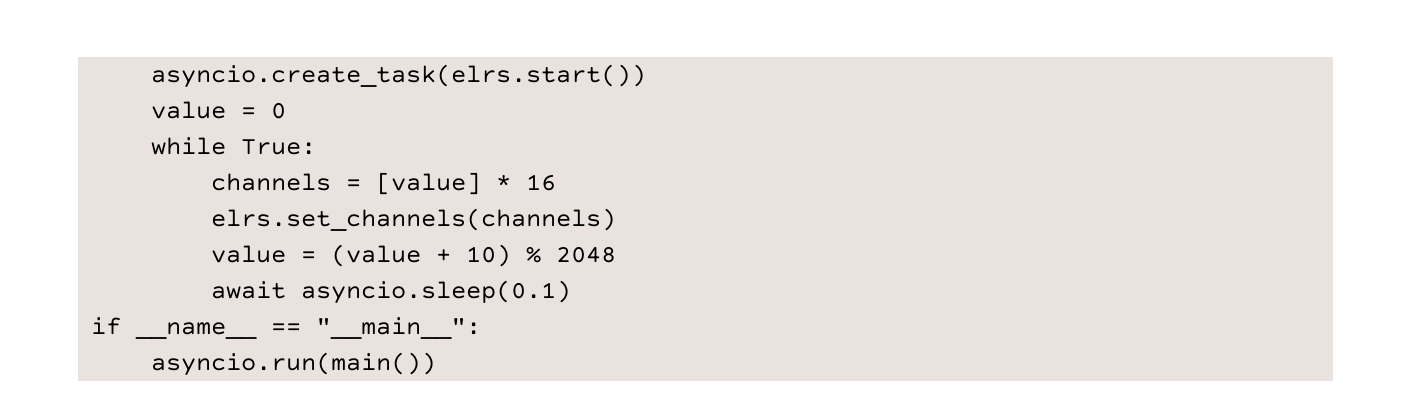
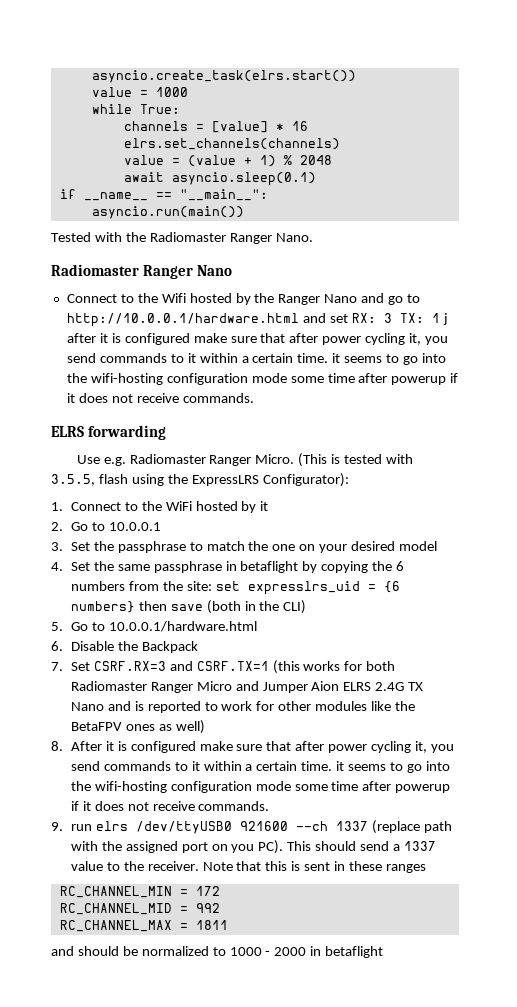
- value = 0
+ value = 1000
- value = (value + 10) % 2048
+ value = (value + 1) % 2048
+ Tested with the Radiomaster Ranger Nano.
+ Radiomaster Ranger Nano
+ Connect to the Wifi hosted by the Ranger Nano and go to http://10.0.0.1/hardware.html and set RX: 3 TX: 1 j after it is configured make sure that after power cycling it, you send commands to it within a certain time. it seems to go into the wifi-hosting configuration mode some time after powerup if it does not receive commands.
+ ELRS forwarding
+ Use e.g. Radiomaster Ranger Micro. (This is tested with 3.5.5, flash using the ExpressLRS Configurator):
+ 1. Connect to the WiFi hosted by it
+ 2. Go to 10.0.0.1
+ 3. Set the passphrase to match the one on your desired model
+ 4. Set the same passphrase in betaflight by copying the 6 numbers from the site: set expresslrs_uid = {6 numbers} then save (both in the CLI)
+ 5. Go to 10.0.0.1/hardware.html
+ 6. Disable the Backpack
+ 7. Set CSRF.RX=3 and CSRF.TX=1 (this works for both Radiomaster Ranger Micro and Jumper Aion ELRS 2.4G TX Nano and is reported to work for other modules like the BetaFPV ones as well)
+ 8. After it is configured make sure that after power cycling it, you send commands to it within a certain time. it seems to go into the wifi-hosting configuration mode some time after powerup if it does not receive commands.
+ 9. run elrs /dev/ttyUSB0 921600 --ch 1337 (replace path with the assigned port on you PC). This should send a 1337 value to the receiver. Note that this is sent in these ranges
+ RC_CHANNEL_MIN = 172
+ RC_CHANNEL_MID = 992
+ RC_CHANNEL_MAX = 1811
+ and should be normalized to 1000 - 2000 in betaflight

